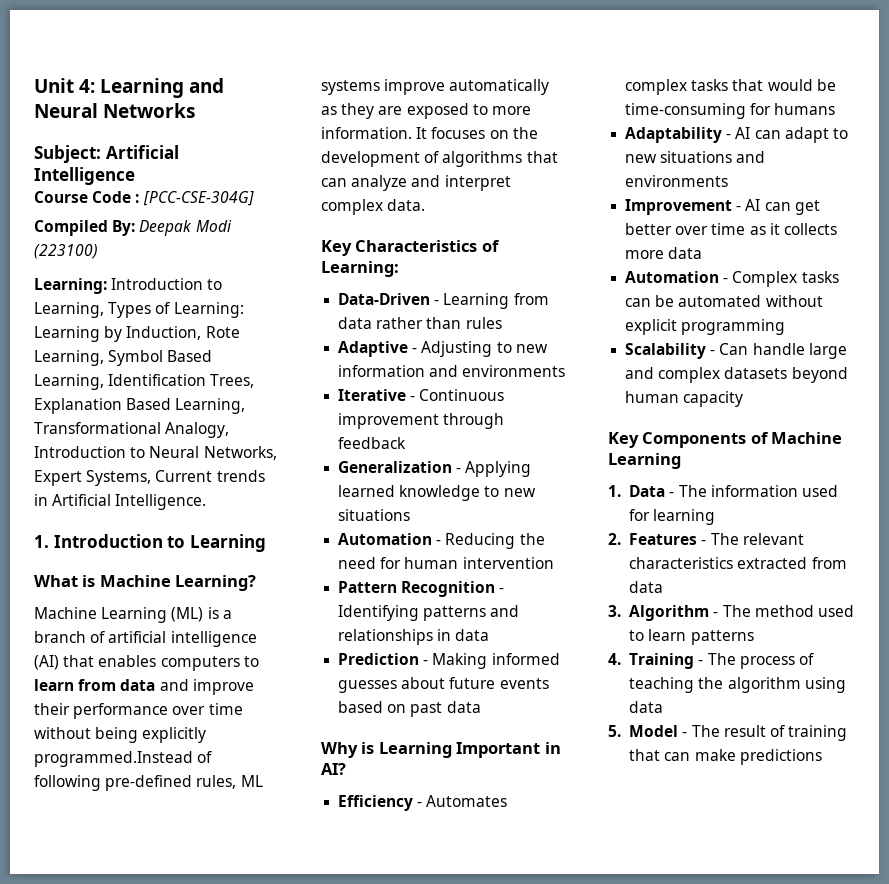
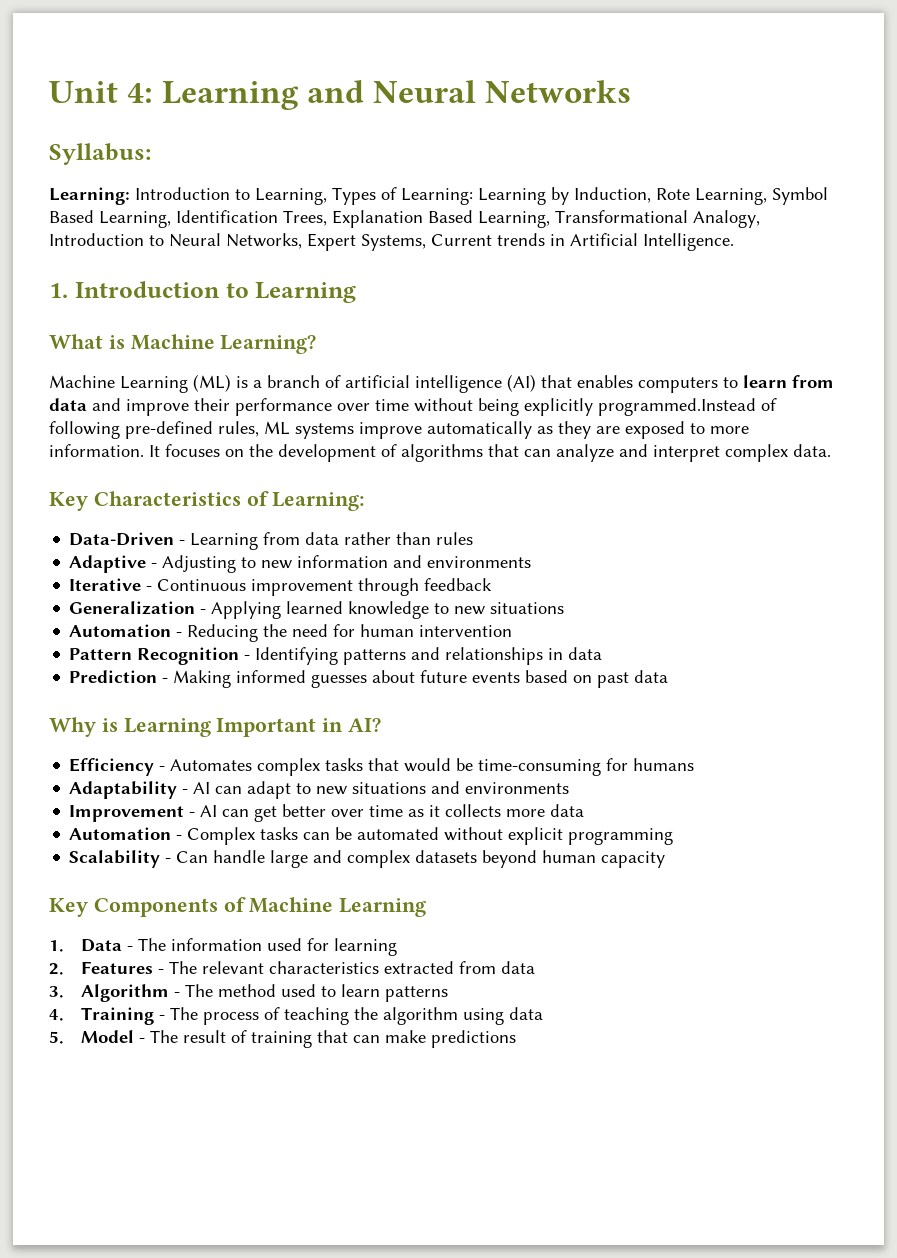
- Subject: Artificial Intelligence
- Course Code : [PCC-CSE-304G]
- Compiled By: Deepak Modi (223100)
+ Syllabus:

